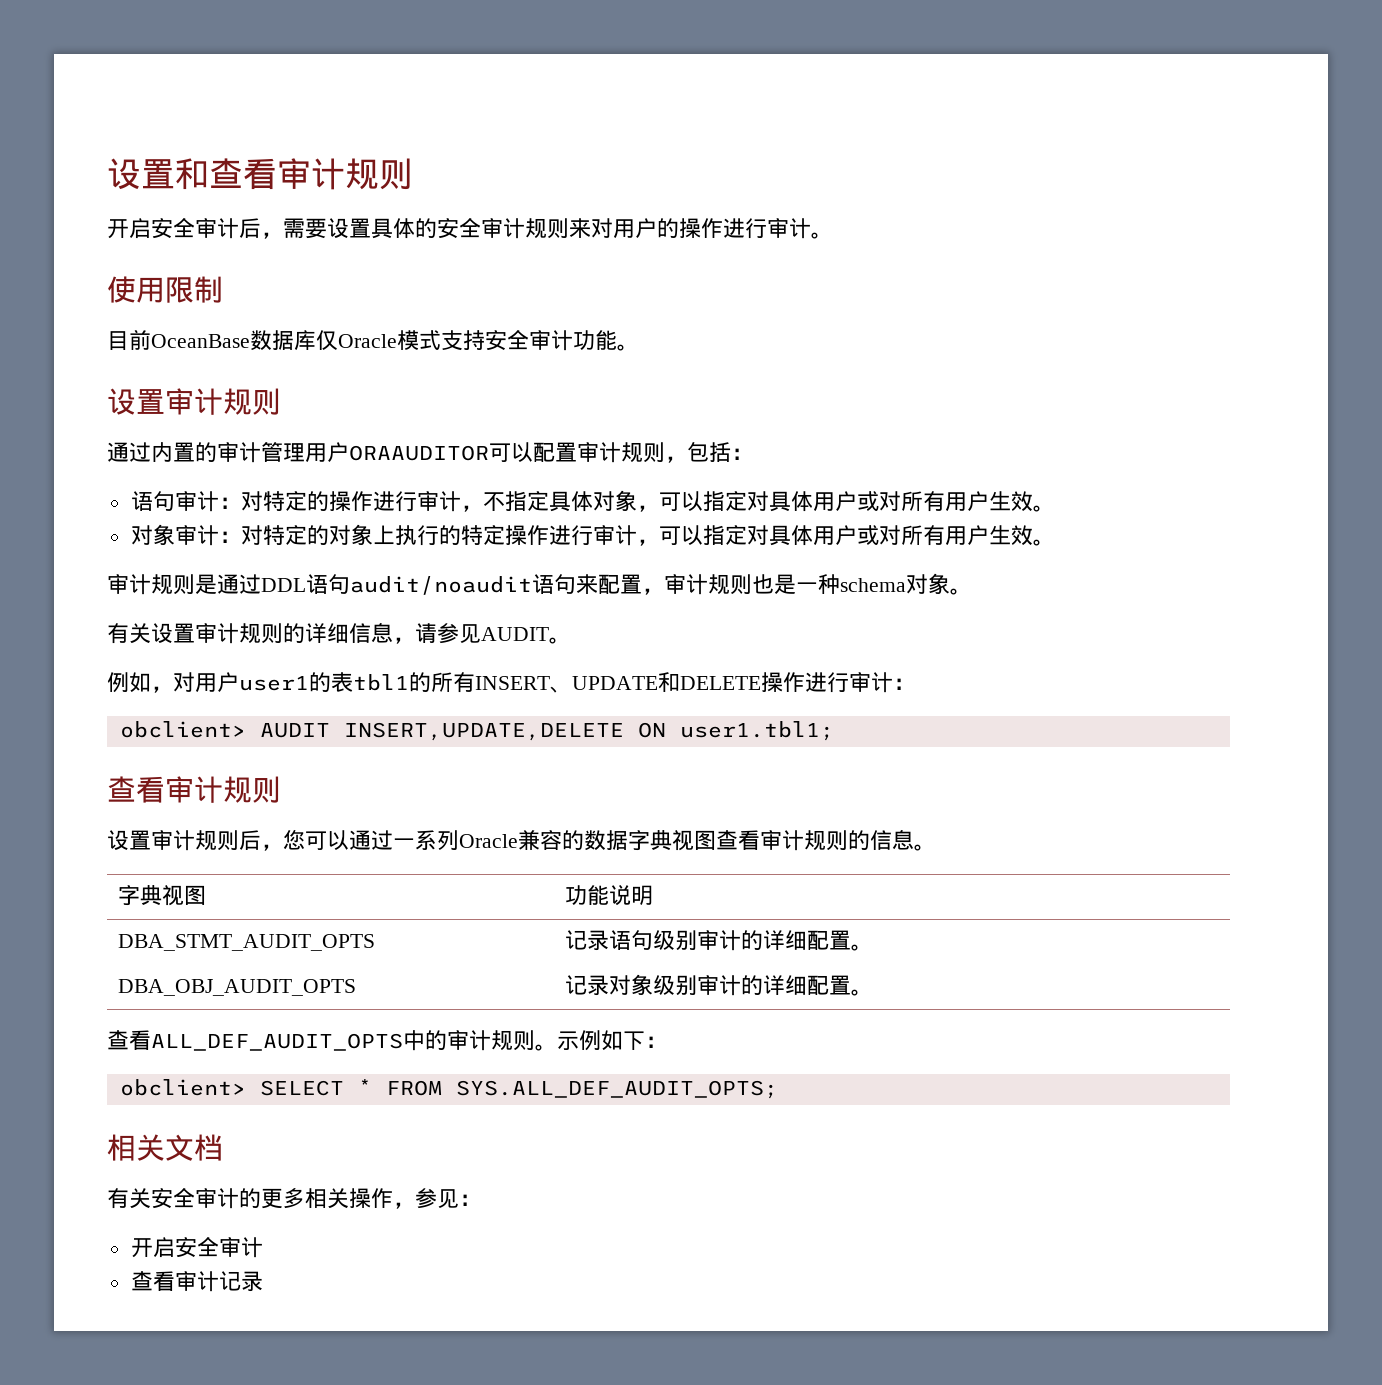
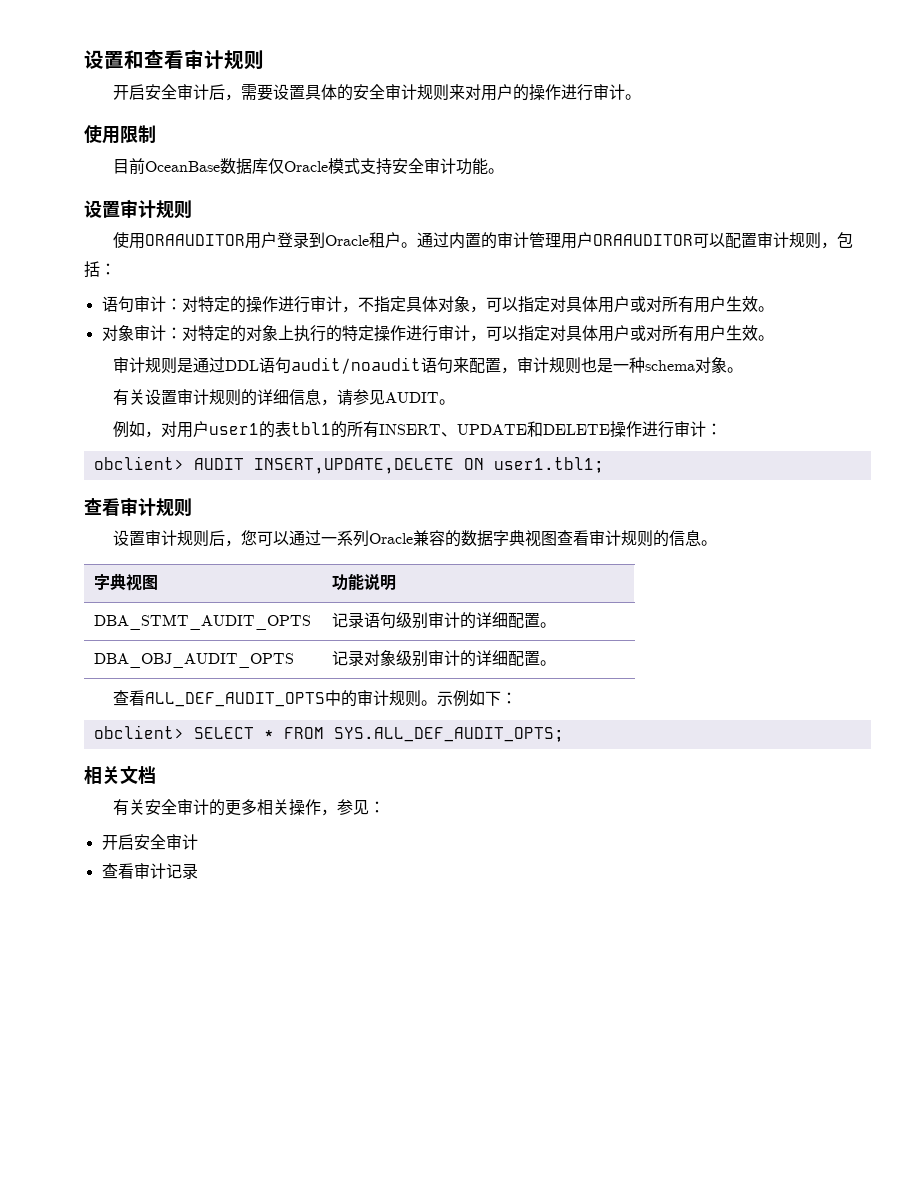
+ 使用ORAAUDITOR用户登录到Oracle租户。

